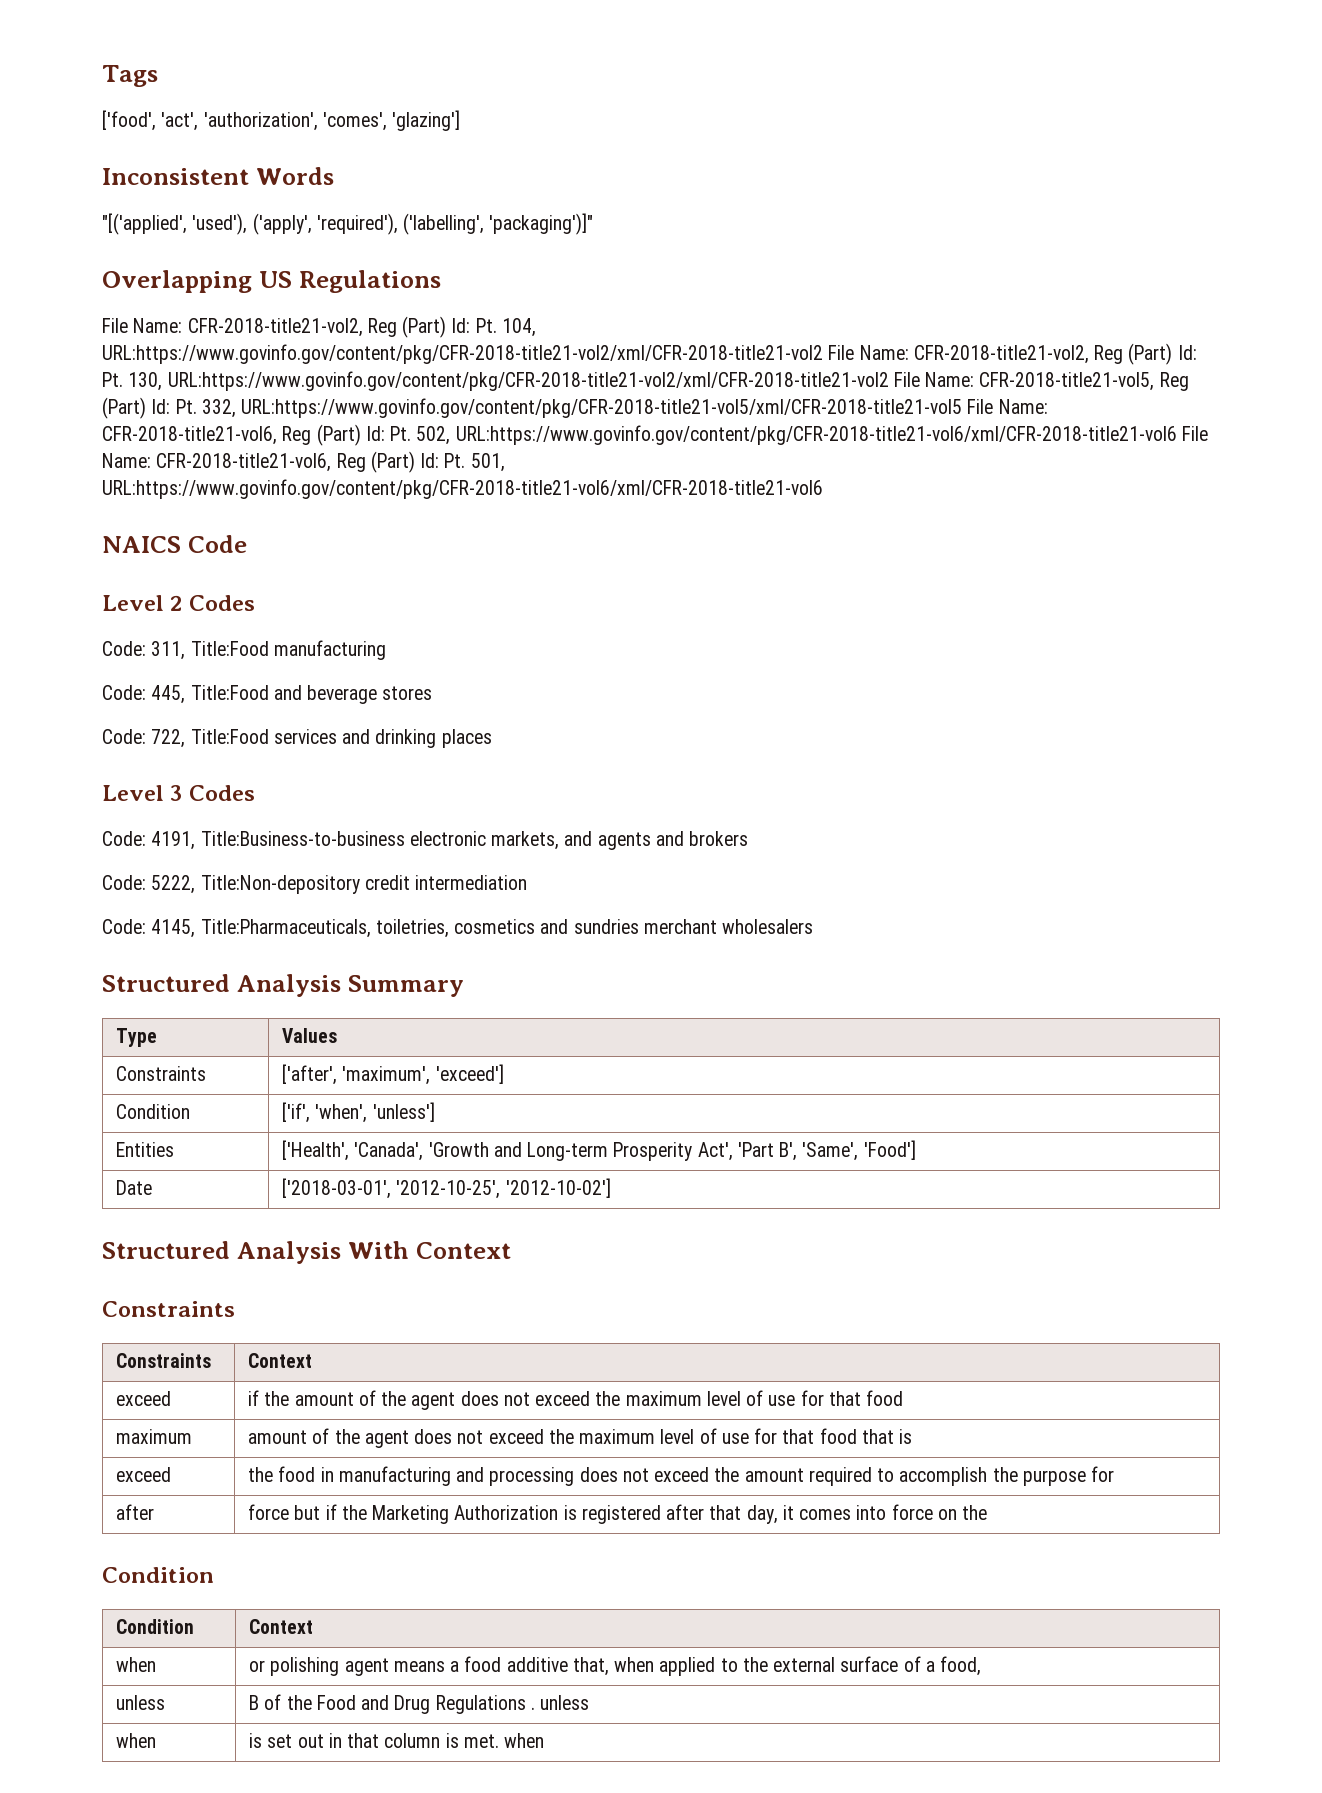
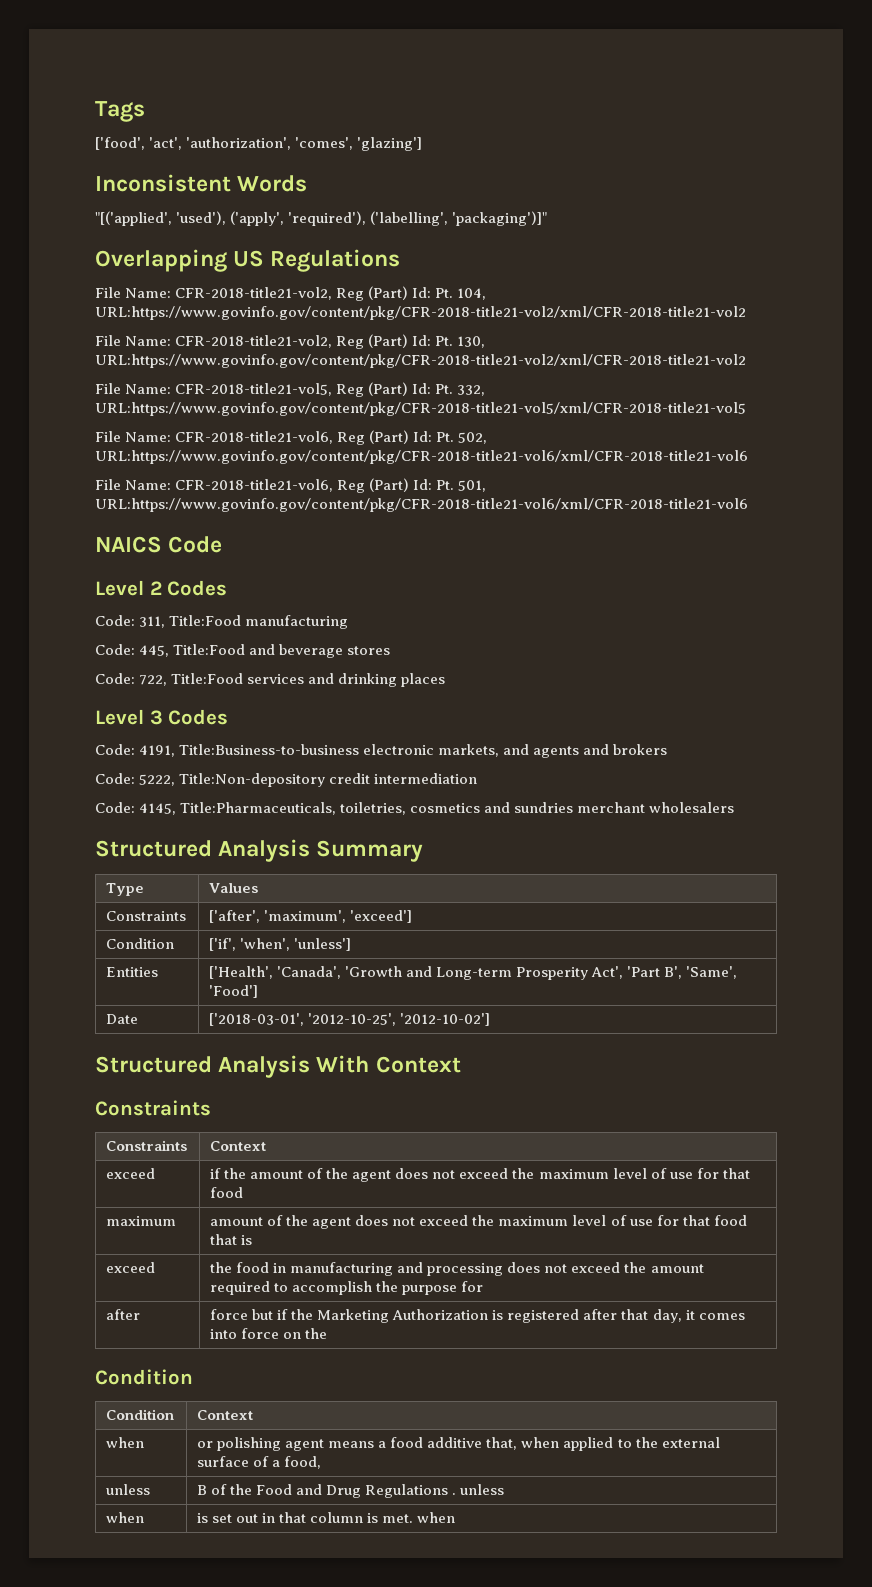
- File Name: CFR-2018-title21-vol2, Reg (Part) Id: Pt. 104, URL:https://www.govinfo.gov/content/pkg/CFR-2018-title21-vol2/xml/CFR-2018-title21-vol2 File Name: CFR-2018-title21-vol2, Reg (Part) Id: Pt. 130, URL:https://www.govinfo.gov/content/pkg/CFR-2018-title21-vol2/xml/CFR-2018-title21-vol2 File Name: CFR-2018-title21-vol5, Reg (Part) Id: Pt. 332, URL:https://www.govinfo.gov/content/pkg/CFR-2018-title21-vol5/xml/CFR-2018-title21-vol5 File Name: CFR-2018-title21-vol6, Reg (Part) Id: Pt. 502, URL:https://www.govinfo.gov/content/pkg/CFR-2018-title21-vol6/xml/CFR-2018-title21-vol6 File Name: CFR-2018-title21-vol6, Reg (Part) Id: Pt. 501, URL:https://www.govinfo.gov/content/pkg/CFR-2018-title21-vol6/xml/CFR-2018-title21-vol6
+ File Name: CFR-2018-title21-vol2, Reg (Part) Id: Pt. 104, URL:https://www.govinfo.gov/content/pkg/CFR-2018-title21-vol2/xml/CFR-2018-title21-vol2
+ File Name: CFR-2018-title21-vol2, Reg (Part) Id: Pt. 130, URL:https://www.govinfo.gov/content/pkg/CFR-2018-title21-vol2/xml/CFR-2018-title21-vol2
+ File Name: CFR-2018-title21-vol5, Reg (Part) Id: Pt. 332, URL:https://www.govinfo.gov/content/pkg/CFR-2018-title21-vol5/xml/CFR-2018-title21-vol5
+ File Name: CFR-2018-title21-vol6, Reg (Part) Id: Pt. 502, URL:https://www.govinfo.gov/content/pkg/CFR-2018-title21-vol6/xml/CFR-2018-title21-vol6
+ File Name: CFR-2018-title21-vol6, Reg (Part) Id: Pt. 501, URL:https://www.govinfo.gov/content/pkg/CFR-2018-title21-vol6/xml/CFR-2018-title21-vol6

